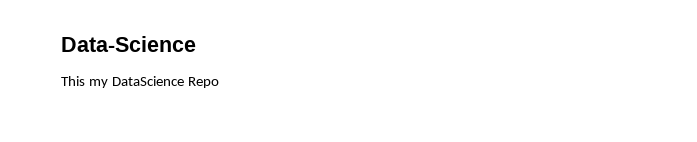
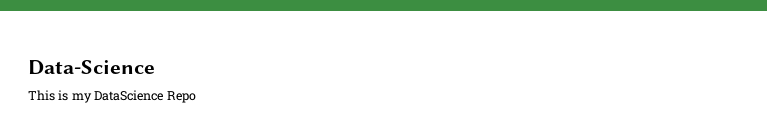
- This my DataScience Repo
+ This is my DataScience Repo

